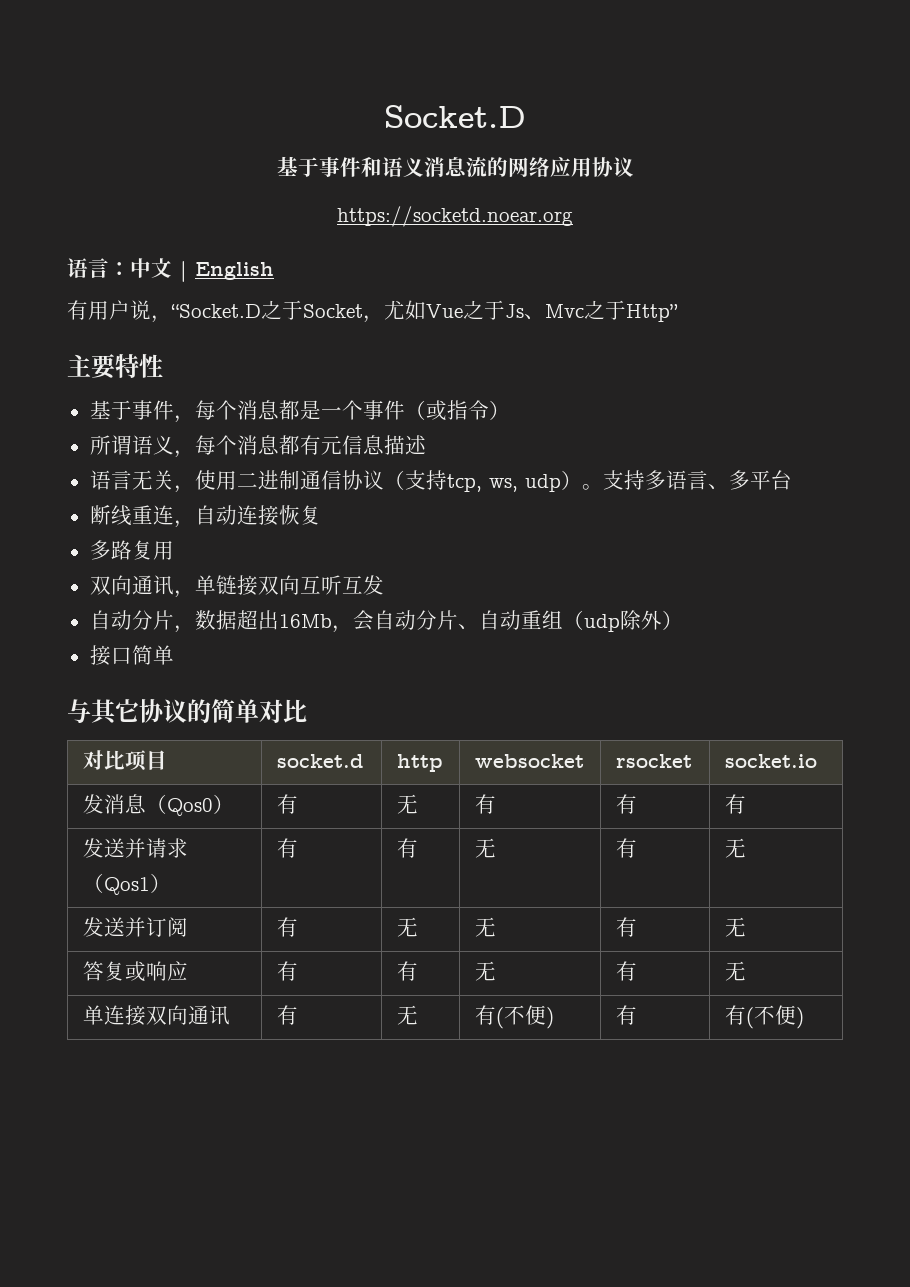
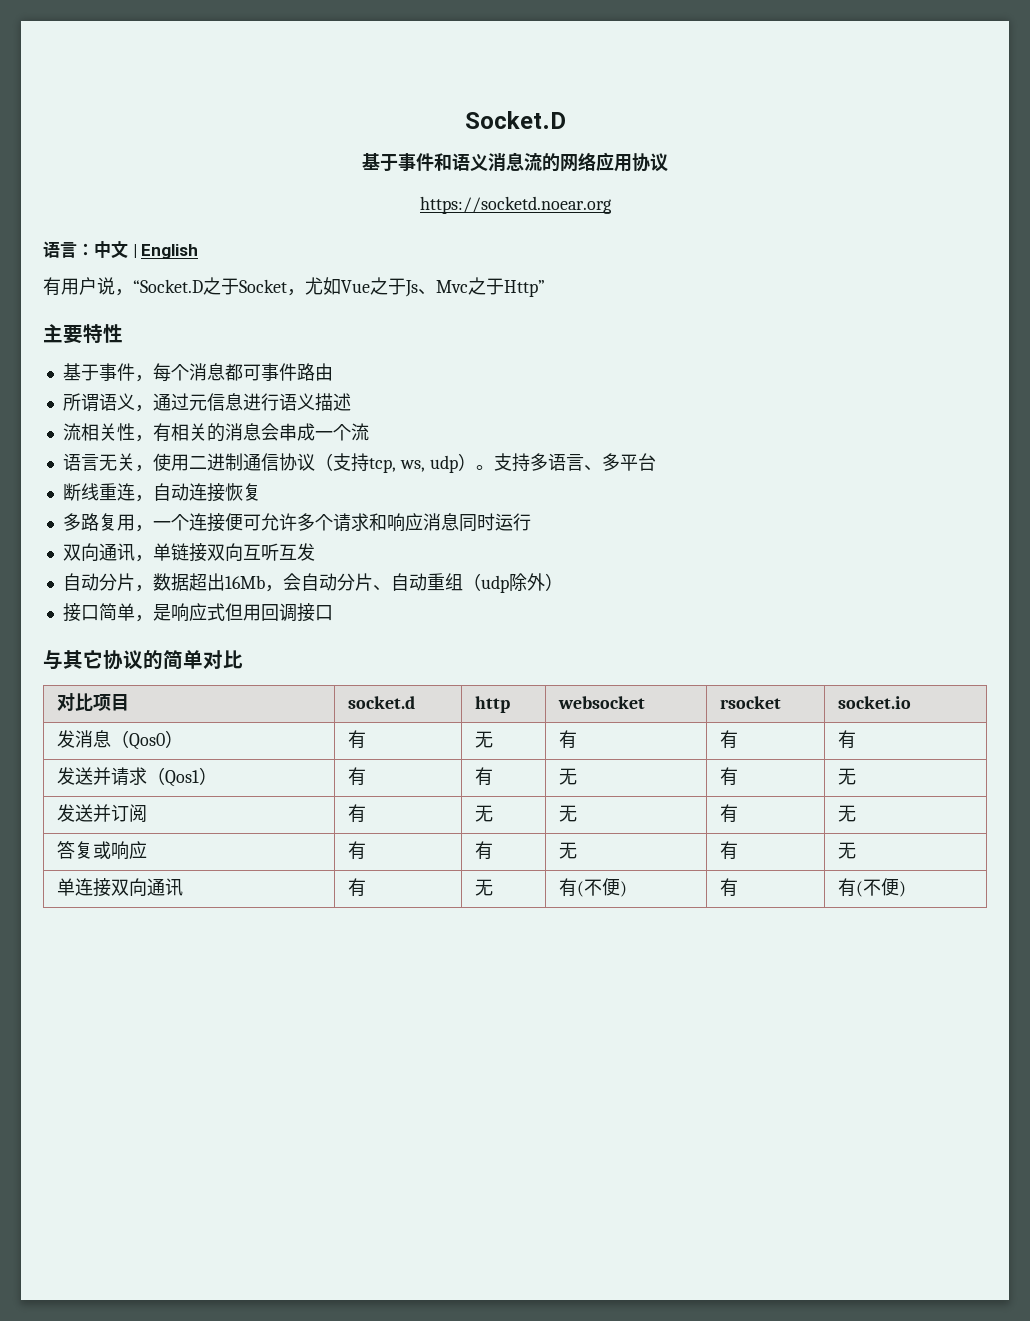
- 基于事件，每个消息都是一个事件（或指令）
- 所谓语义，每个消息都有元信息描述
+ 基于事件，每个消息都可事件路由
+ 所谓语义，通过元信息进行语义描述
+ 流相关性，有相关的消息会串成一个流
- 多路复用
+ 多路复用，一个连接便可允许多个请求和响应消息同时运行
- 接口简单
+ 接口简单，是响应式但用回调接口

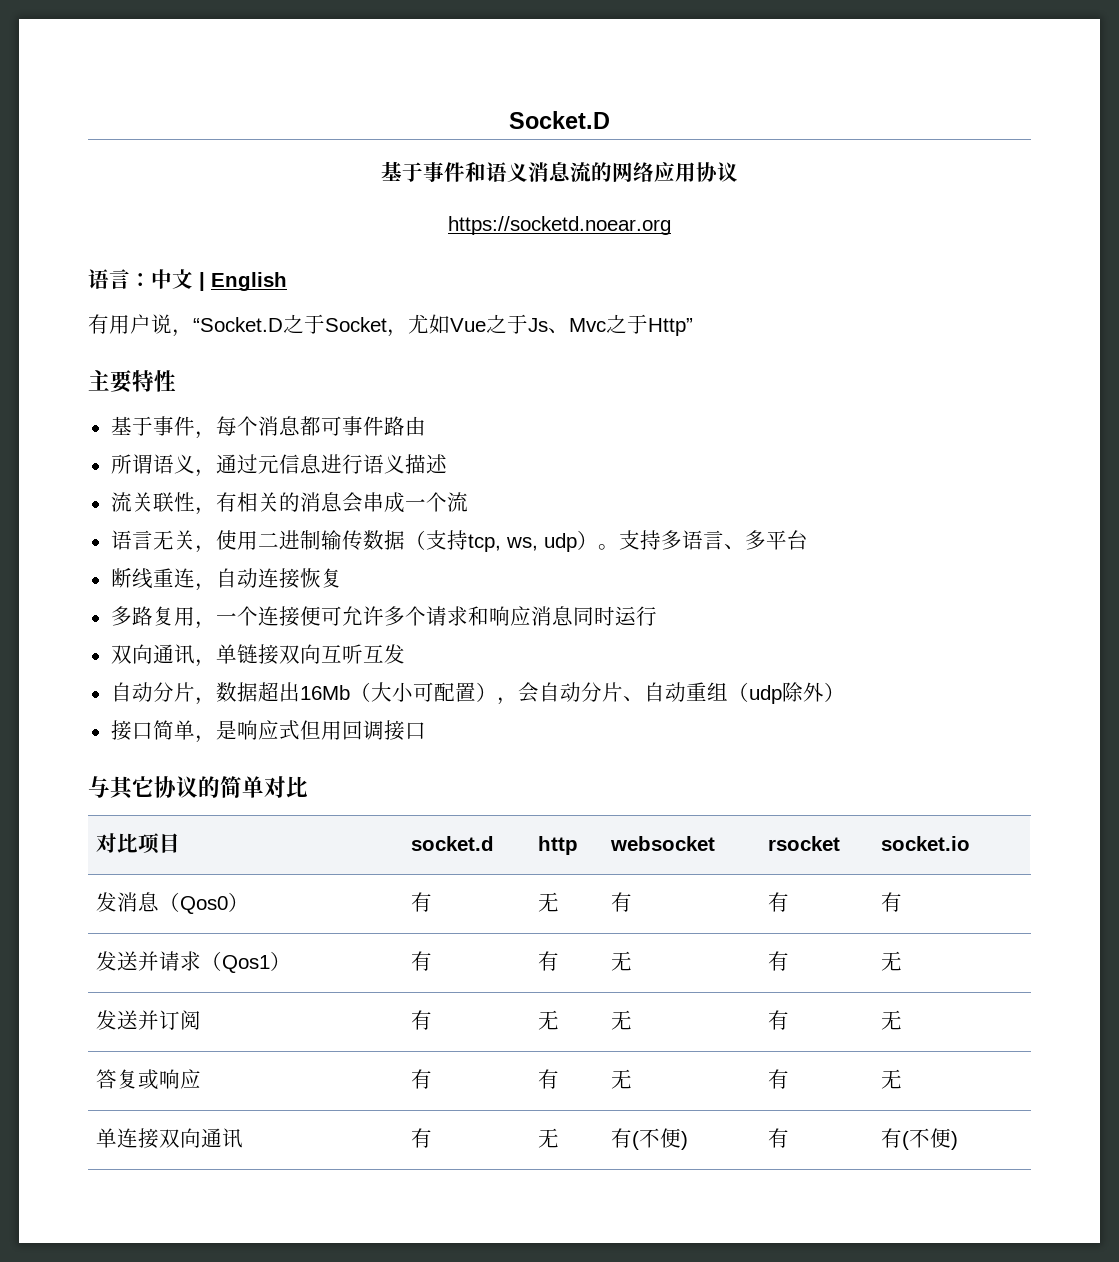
- 流相关性，有相关的消息会串成一个流
+ 流关联性，有相关的消息会串成一个流
- 语言无关，使用二进制通信协议（支持tcp, ws, udp）。
+ 语言无关，使用二进制输传数据（支持tcp, ws, udp）。
- 自动分片，数据超出16Mb，会自动分片、自动重组（udp除外）
+ 自动分片，数据超出16Mb（大小可配置），会自动分片、自动重组（udp除外）

